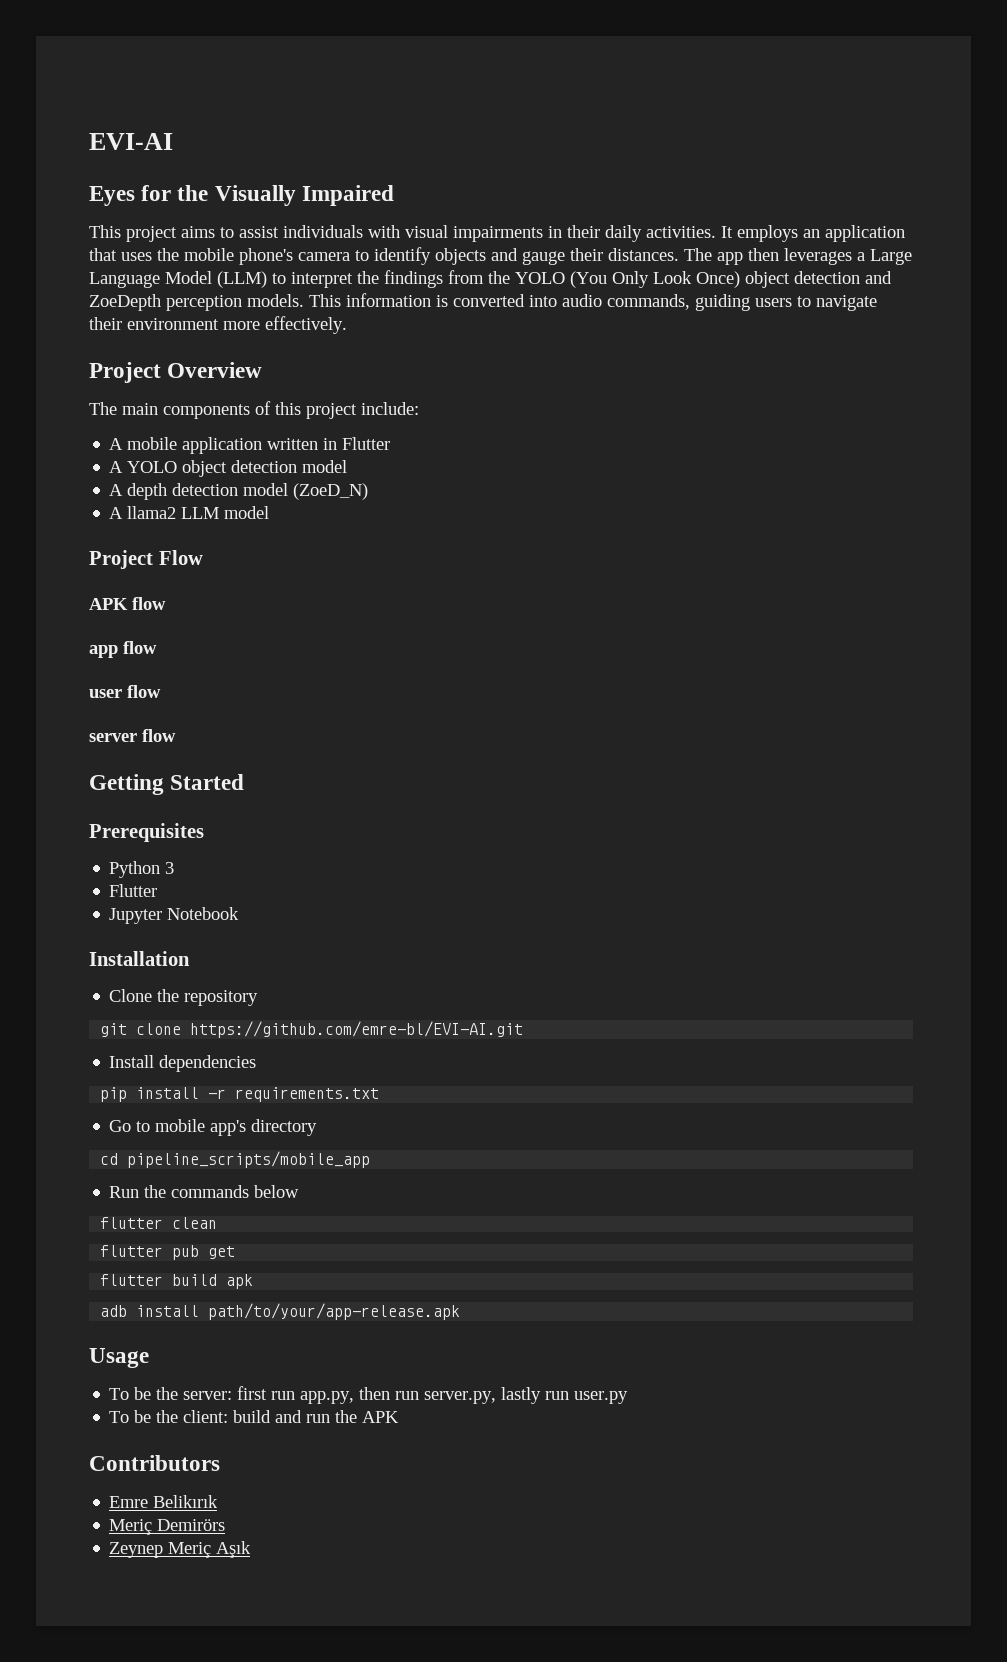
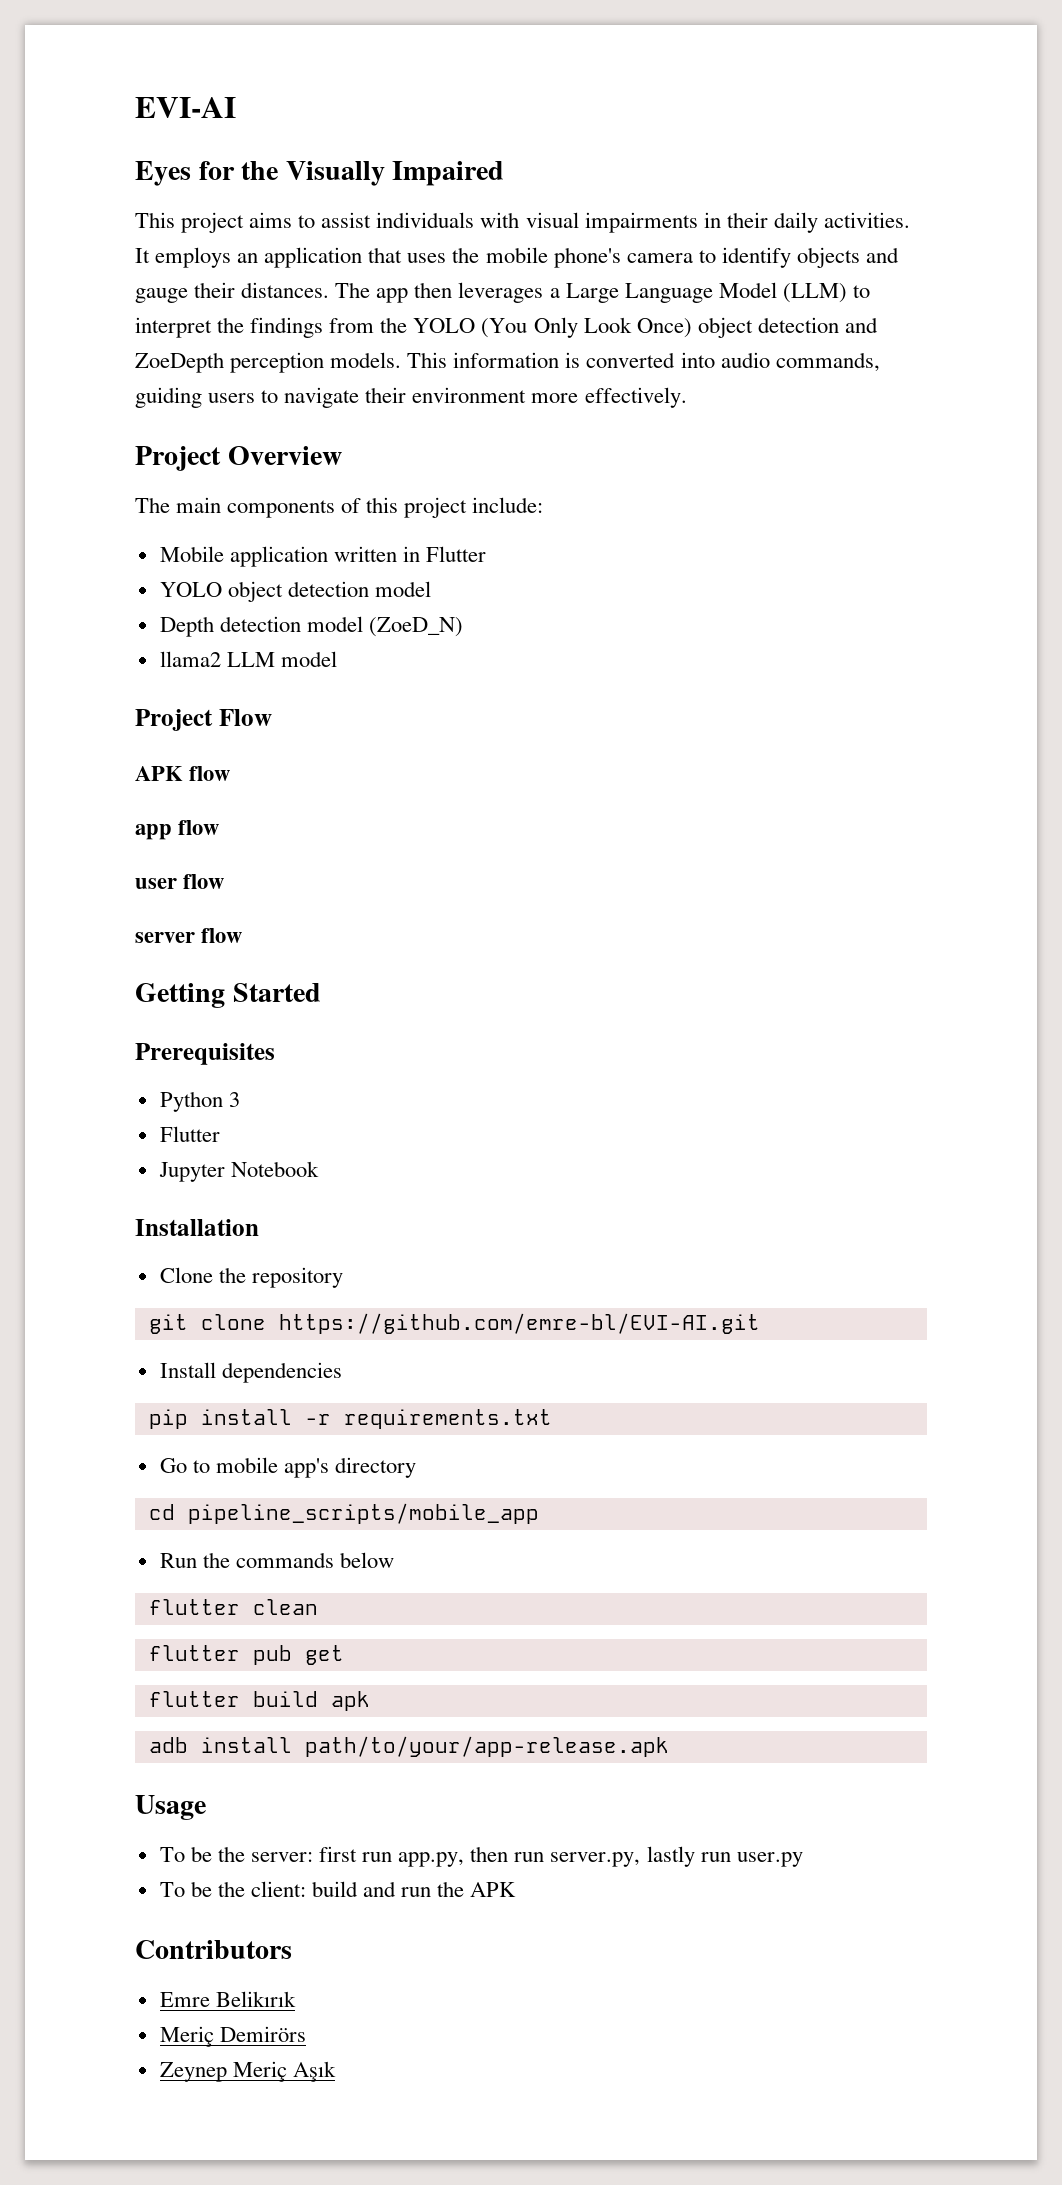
- A mobile application written in Flutter
+ Mobile application written in Flutter
- A YOLO object detection model
+ YOLO object detection model
- A depth detection model (ZoeD_N)
+ Depth detection model (ZoeD_N)
- A llama2 LLM model
+ llama2 LLM model

